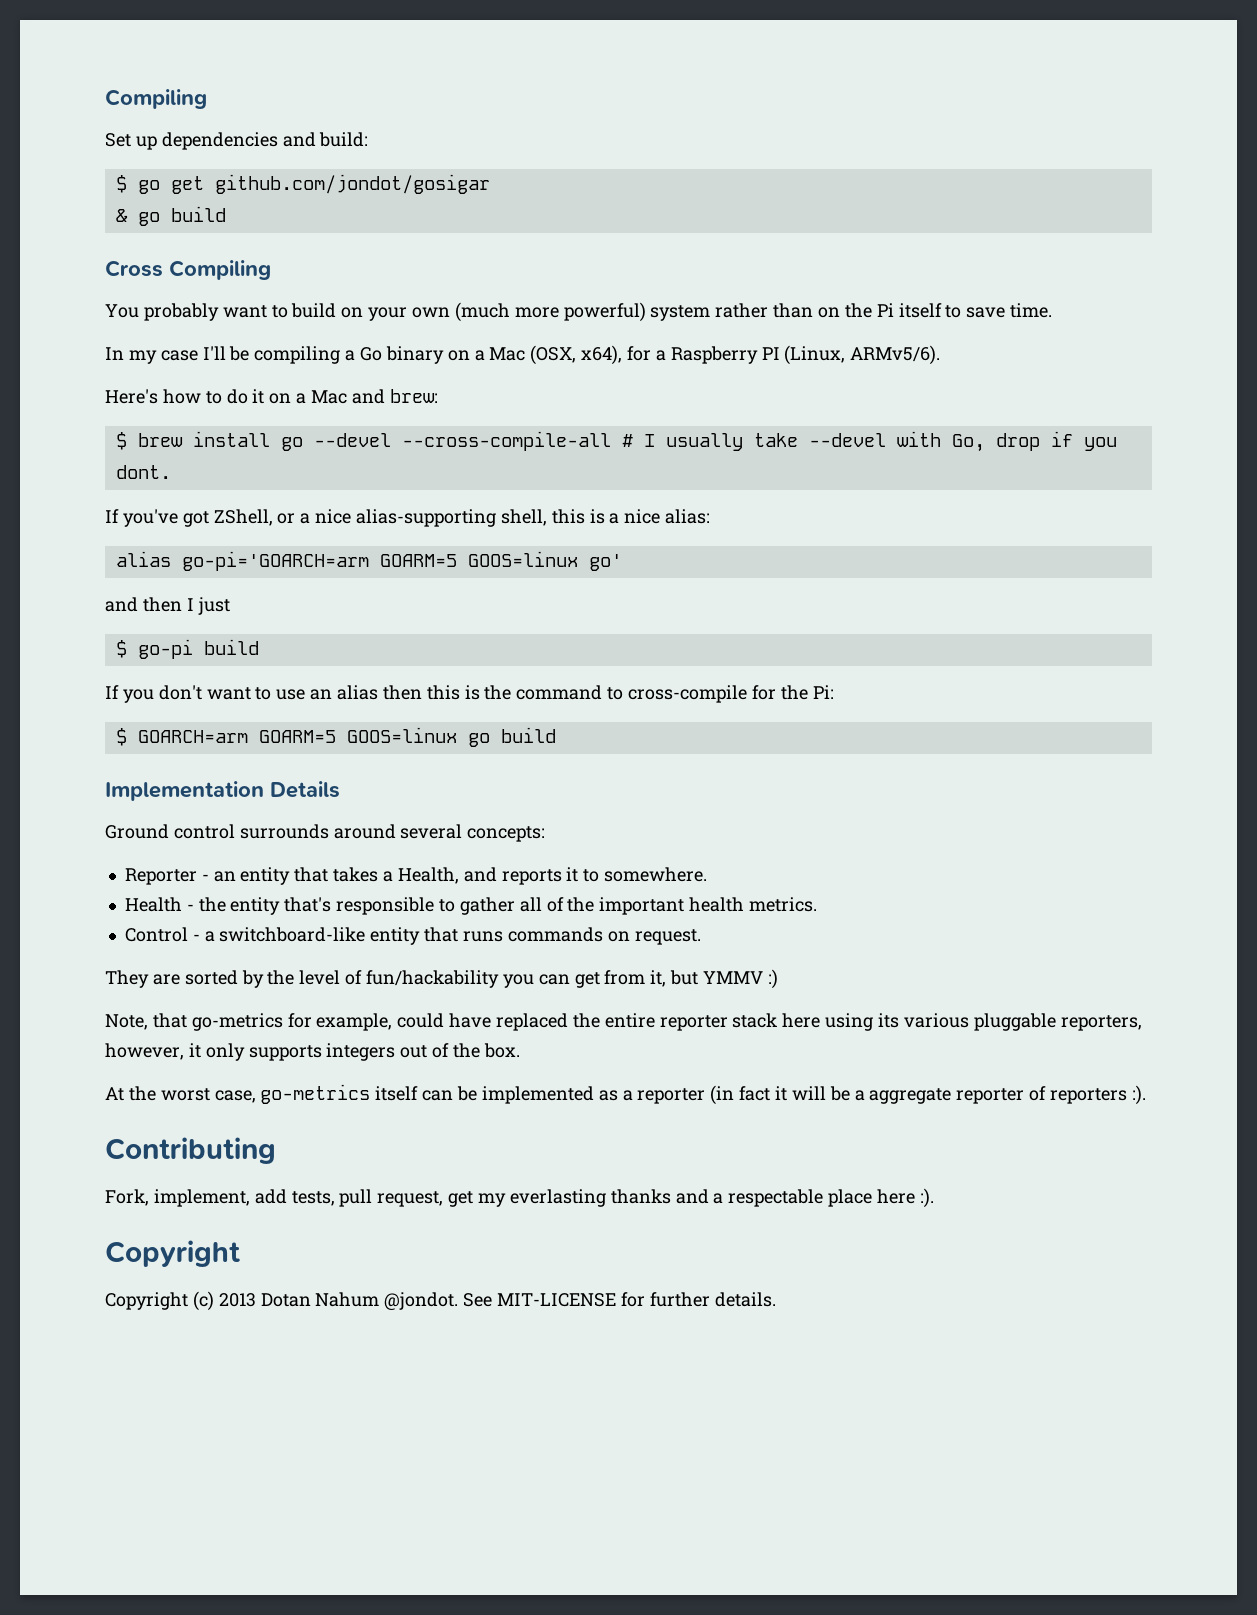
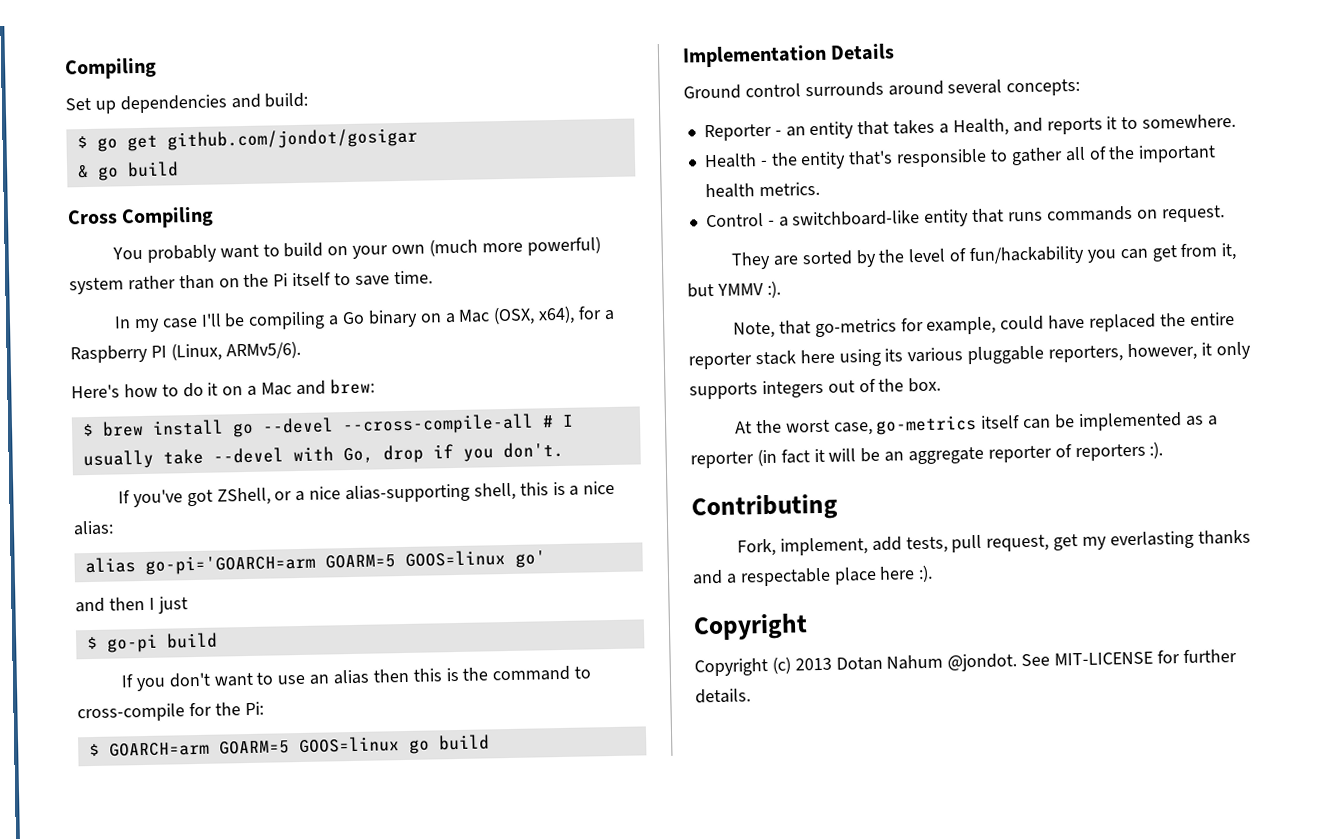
- $ brew install go --devel --cross-compile-all # I usually take --devel with Go, drop if you dont.
+ $ brew install go --devel --cross-compile-all # I usually take --devel with Go, drop if you don't.
- They are sorted by the level of fun/hackability you can get from it, but YMMV :)
+ They are sorted by the level of fun/hackability you can get from it, but YMMV :).
- At the worst case, go-metrics itself can be implemented as a reporter (in fact it will be a aggregate reporter of reporters :).
+ At the worst case, go-metrics itself can be implemented as a reporter (in fact it will be an aggregate reporter of reporters :).

